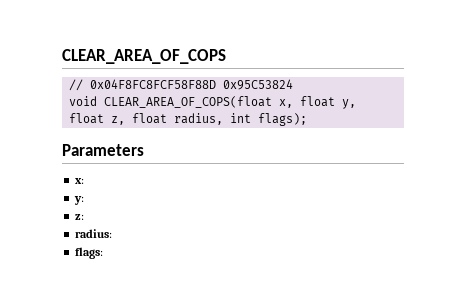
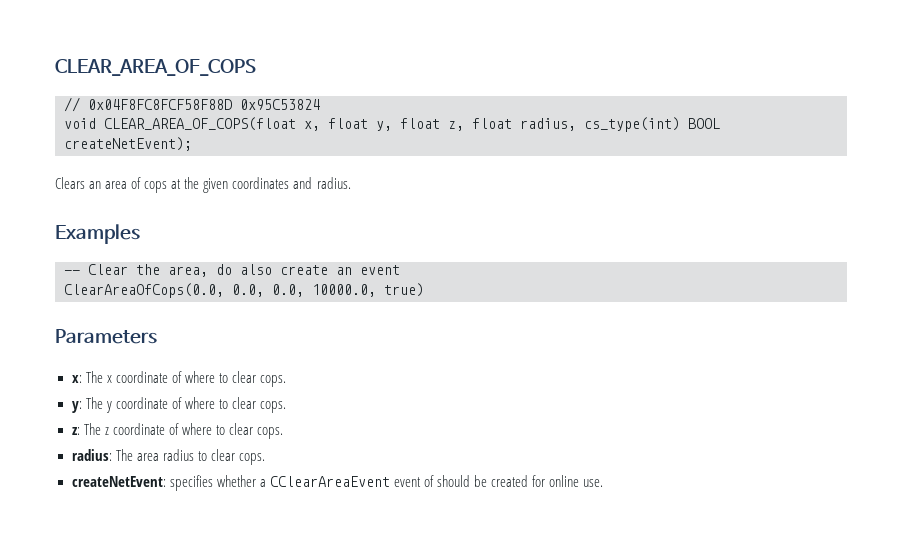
- void CLEAR_AREA_OF_COPS(float x, float y, float z, float radius, int flags);
+ void CLEAR_AREA_OF_COPS(float x, float y, float z, float radius, cs_type(int) BOOL createNetEvent);
+ Clears an area of cops at the given coordinates and radius.
+ Examples
+ -- Clear the area, do also create an event
+ ClearAreaOfCops(0.0, 0.0, 0.0, 10000.0, true)
  Parameters
- x:
- y:
- z:
- radius:
- flags:
+ x: The x coordinate of where to clear cops.
+ y: The y coordinate of where to clear cops.
+ z: The z coordinate of where to clear cops.
+ radius: The area radius to clear cops.
+ createNetEvent: specifies whether a CClearAreaEvent event of should be created for online use.

